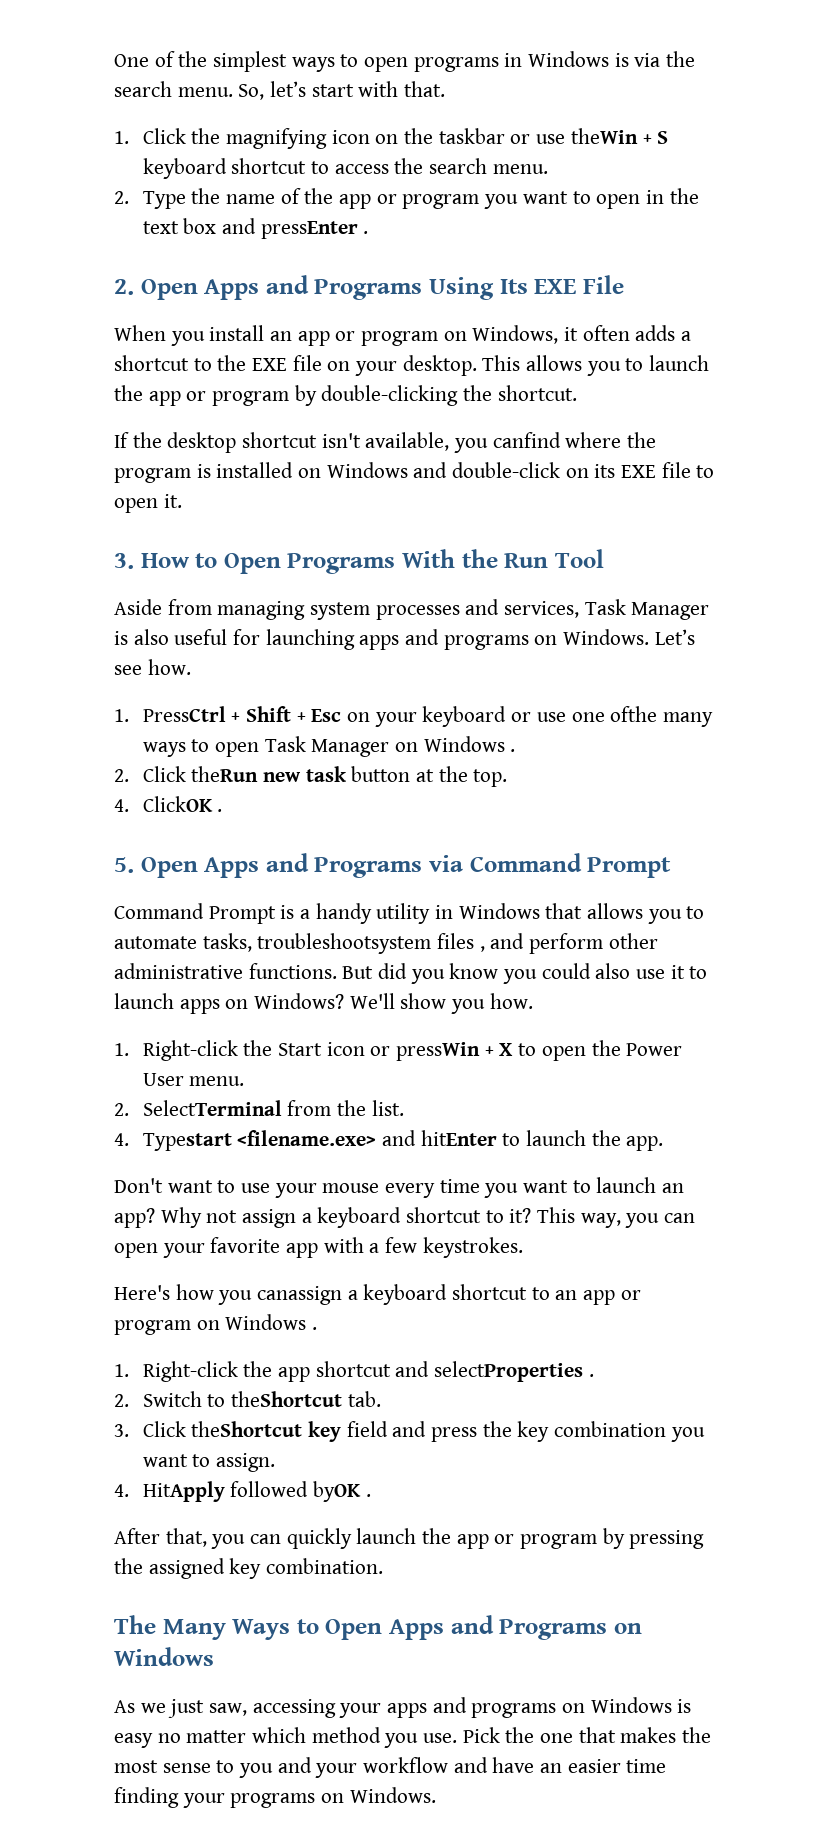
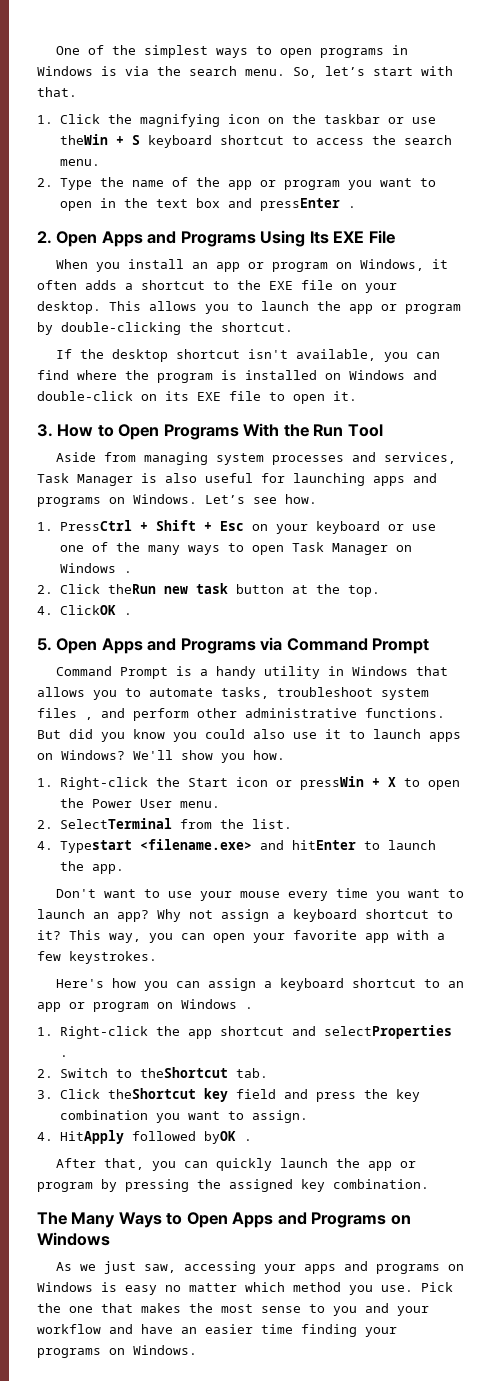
- If the desktop shortcut isn't available, you canfind where the program is installed on Windows and double-click on its EXE file to open it.
+ If the desktop shortcut isn't available, you can find where the program is installed on Windows and double-click on its EXE file to open it.
- 1. PressCtrl + Shift + Esc on your keyboard or use one ofthe many ways to open Task Manager on Windows .
+ 1. PressCtrl + Shift + Esc on your keyboard or use one of the many ways to open Task Manager on Windows .
- Command Prompt is a handy utility in Windows that allows you to automate tasks, troubleshootsystem files , and perform other administrative functions.
+ Command Prompt is a handy utility in Windows that allows you to automate tasks, troubleshoot system files , and perform other administrative functions.
- Here's how you canassign a keyboard shortcut to an app or program on Windows .
+ Here's how you can assign a keyboard shortcut to an app or program on Windows .

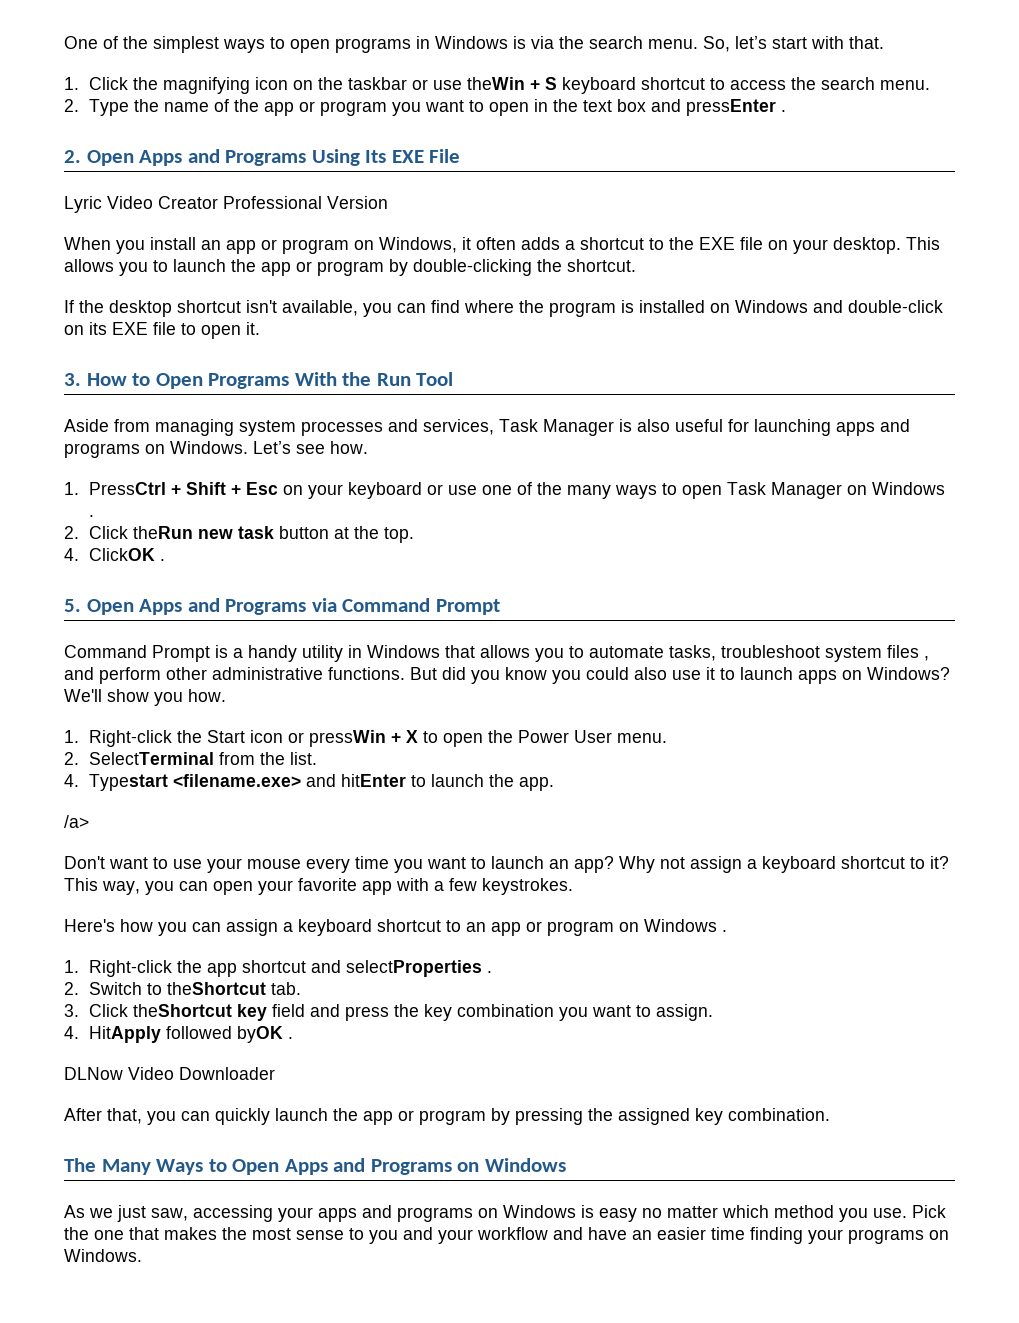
+ Lyric Video Creator Professional Version
+ /a>
+ DLNow Video Downloader

